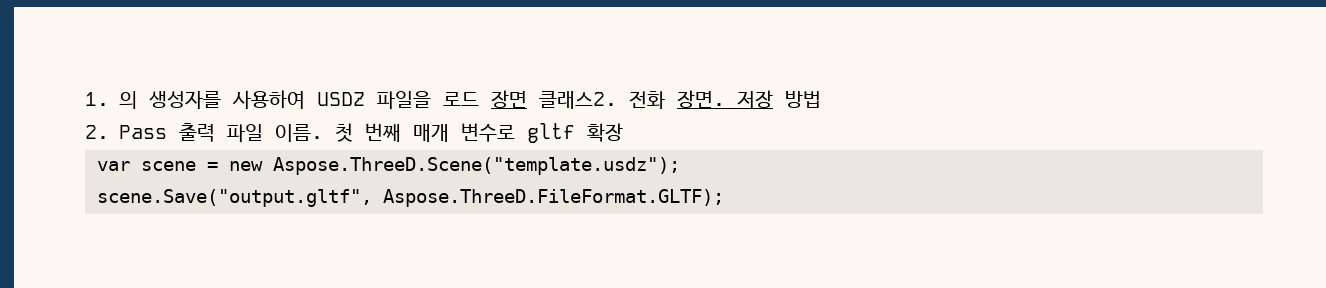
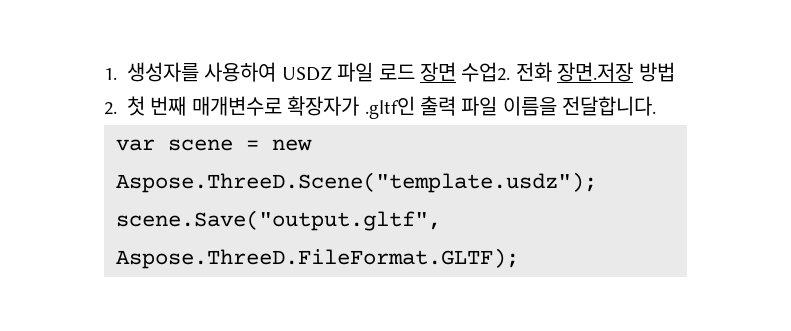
- 1. 의 생성자를 사용하여 USDZ 파일을 로드 장면 클래스2. 전화 장면. 저장 방법
- 2. Pass 출력 파일 이름. 첫 번째 매개 변수로 gltf 확장
+ 1. 생성자를 사용하여 USDZ 파일 로드 장면 수업2. 전화 장면.저장 방법
+ 2. 첫 번째 매개변수로 확장자가 .gltf인 출력 파일 이름을 전달합니다.

